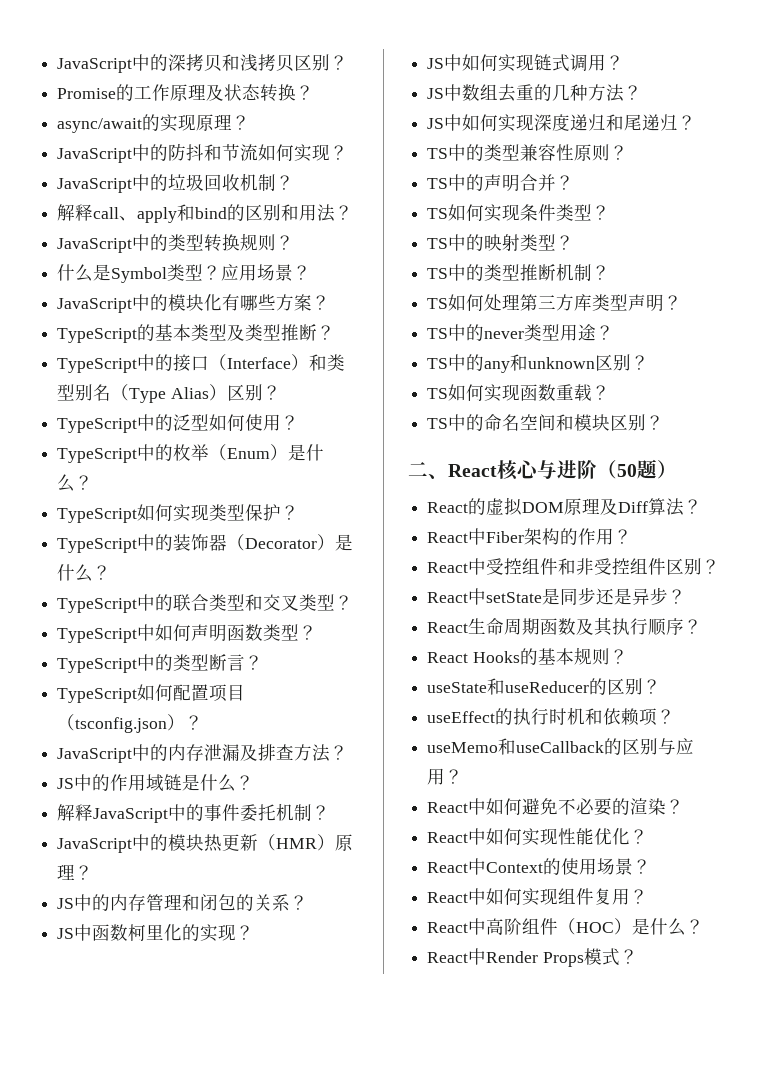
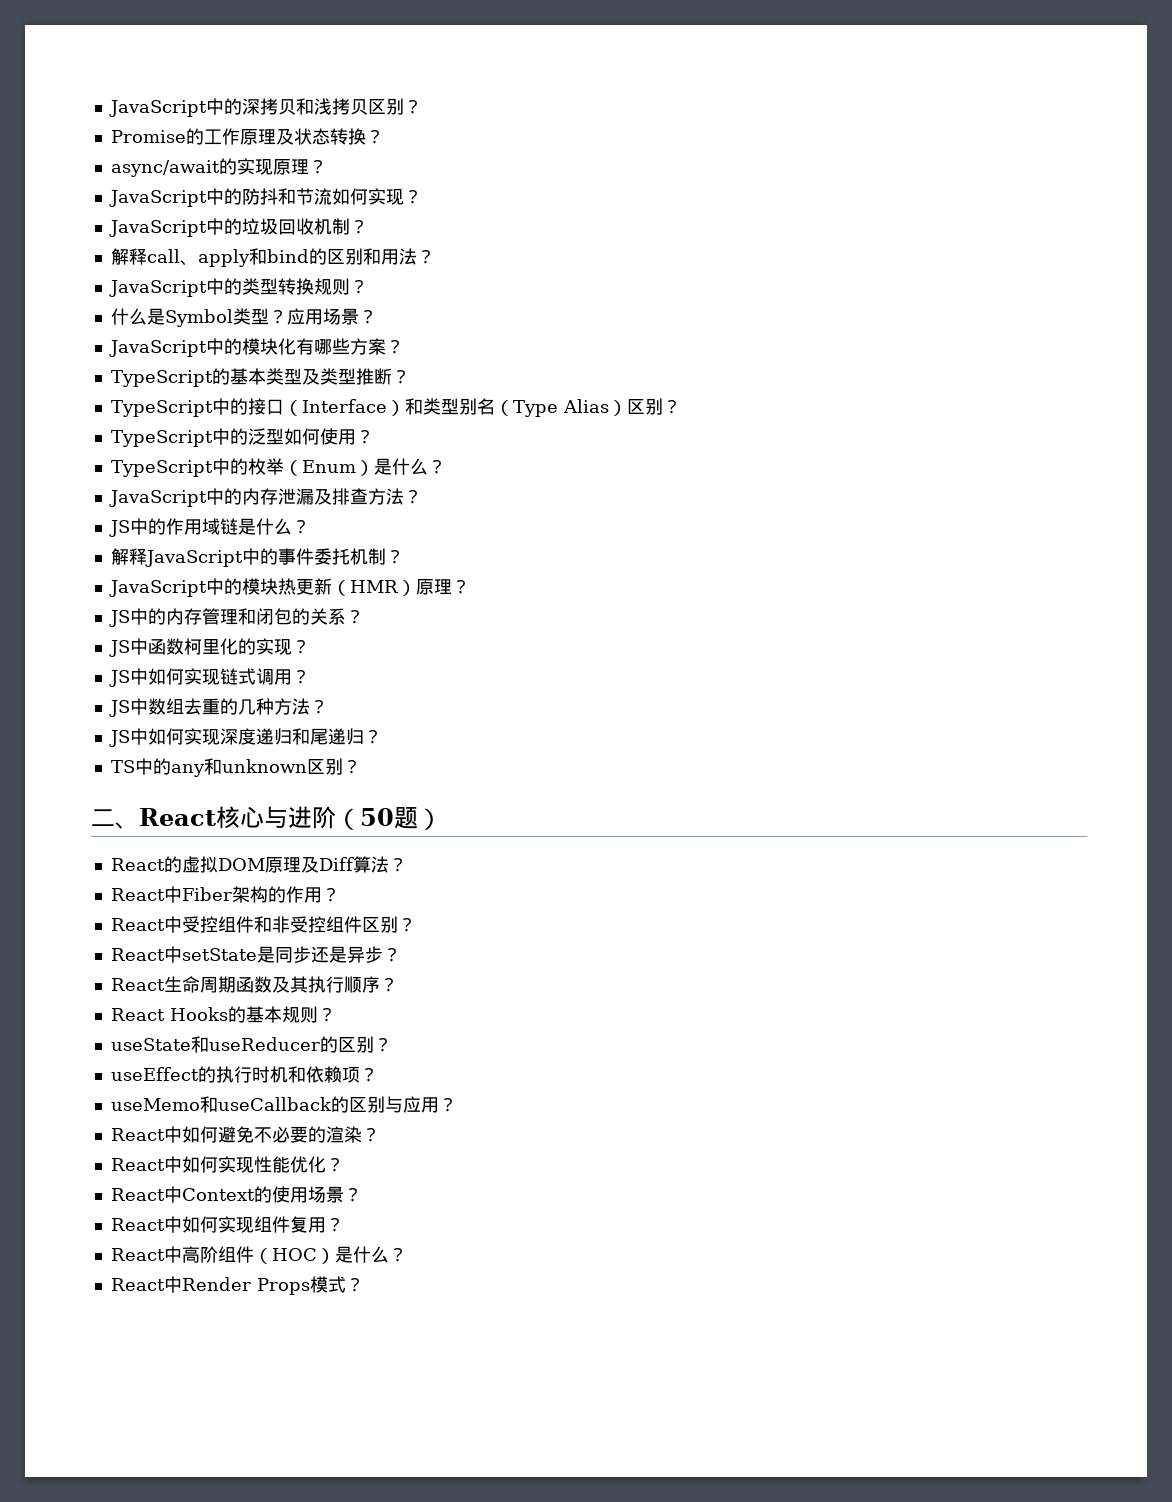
- TypeScript如何实现类型保护？
- TypeScript中的装饰器（Decorator）是什么？
- TypeScript中的联合类型和交叉类型？
- TypeScript中如何声明函数类型？
- TypeScript中的类型断言？
- TypeScript如何配置项目（tsconfig.json）？
- TS中的类型兼容性原则？
- TS中的声明合并？
- TS如何实现条件类型？
- TS中的映射类型？
- TS中的类型推断机制？
- TS如何处理第三方库类型声明？
- TS中的never类型用途？
- TS如何实现函数重载？
- TS中的命名空间和模块区别？

